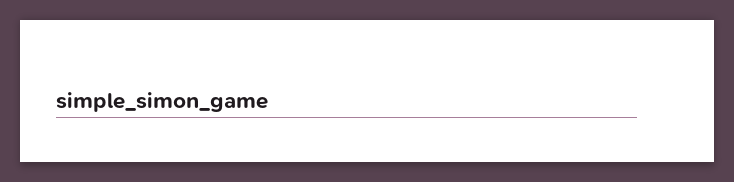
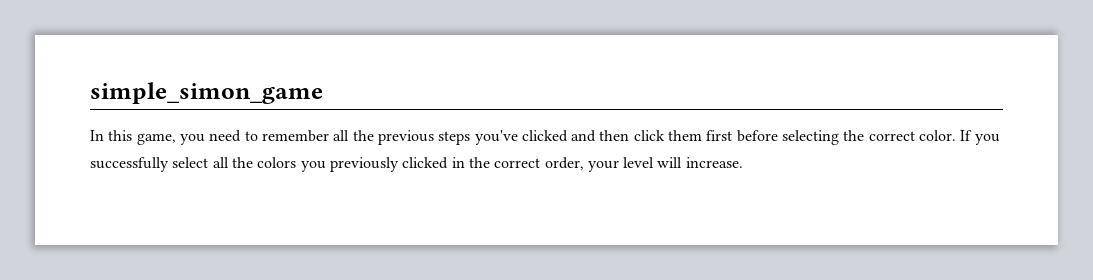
+ In this game, you need to remember all the previous steps you've clicked and then click them first before selecting the correct color. If you successfully select all the colors you previously clicked in the correct order, your level will increase.

